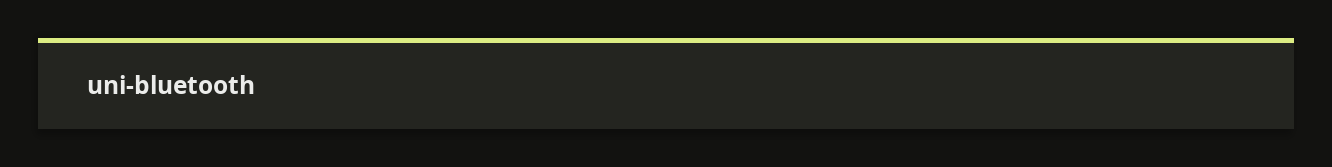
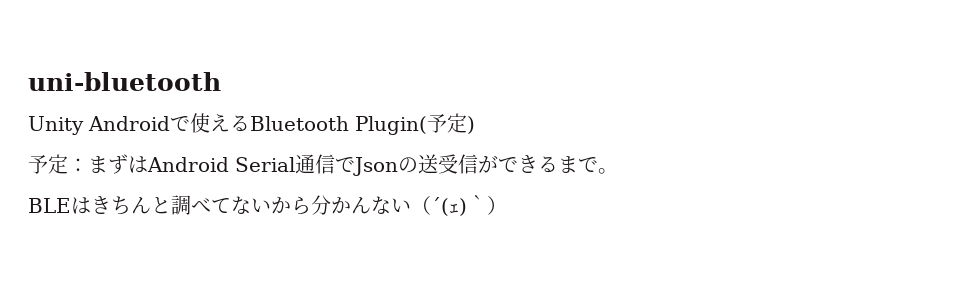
+ Unity Androidで使えるBluetooth Plugin(予定)
+ 予定：まずはAndroid Serial通信でJsonの送受信ができるまで。
+ BLEはきちんと調べてないから分かんない（´(ｪ)｀）

